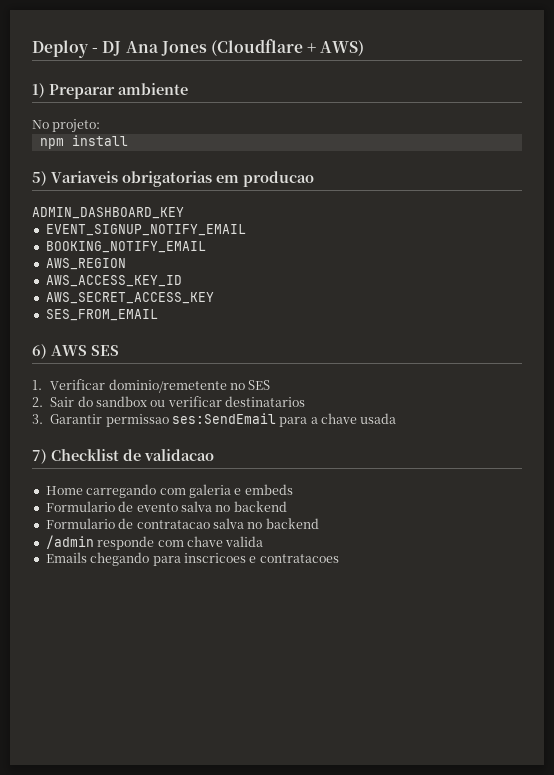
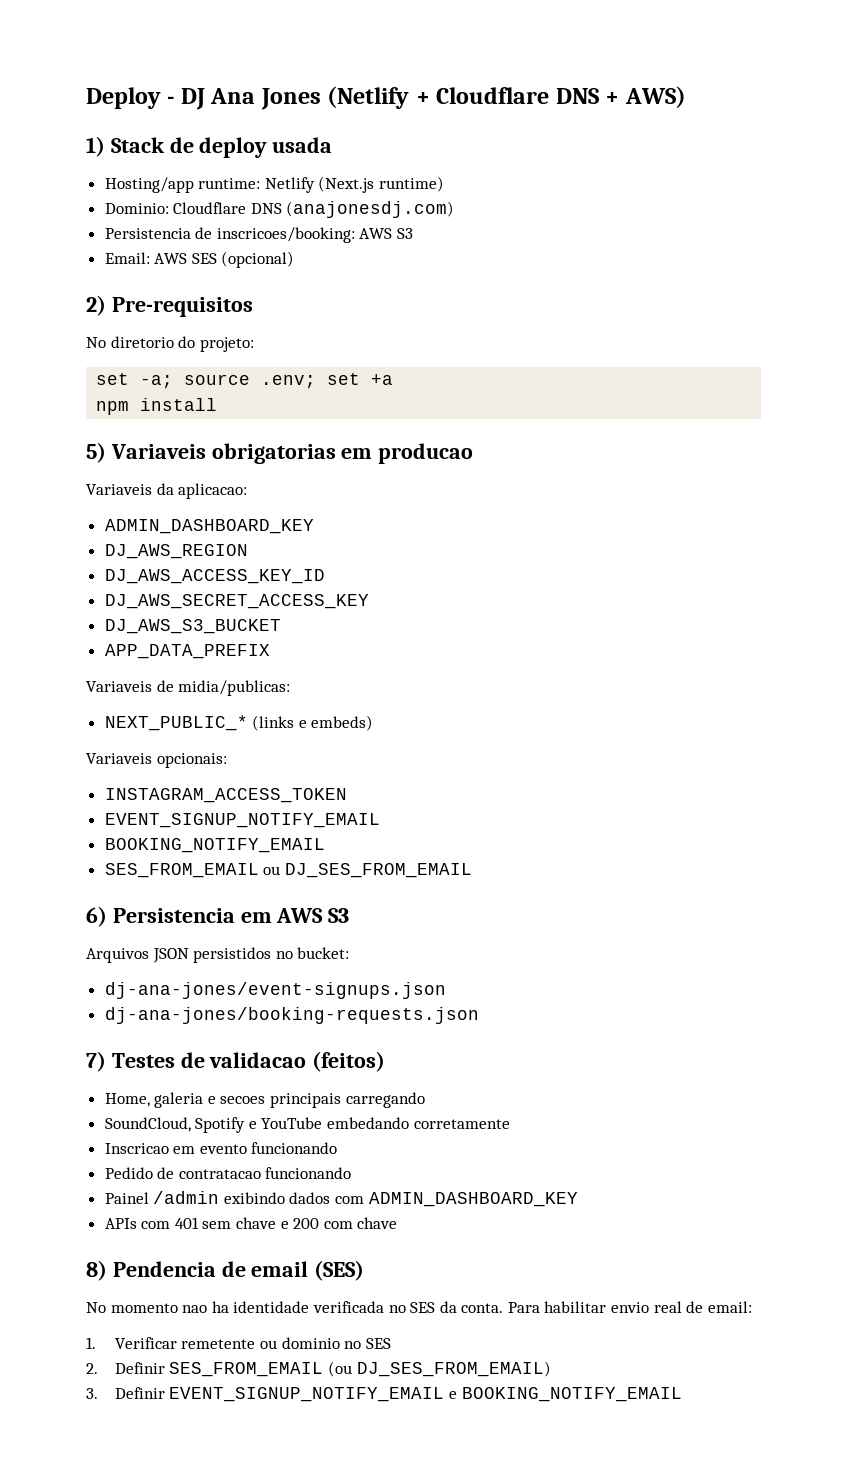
- Deploy - DJ Ana Jones (Cloudflare + AWS)
+ Deploy - DJ Ana Jones (Netlify + Cloudflare DNS + AWS)
- 1) Preparar ambiente
- No projeto:
+ 1) Stack de deploy usada
+ Hosting/app runtime: Netlify (Next.js runtime)
+ Dominio: Cloudflare DNS (anajonesdj.com)
+ Persistencia de inscricoes/booking: AWS S3
+ Email: AWS SES (opcional)
+ 2) Pre-requisitos
+ No diretorio do projeto:
+ set -a; source .env; set +a
+ Variaveis da aplicacao:
  ADMIN_DASHBOARD_KEY
+ DJ_AWS_REGION
+ DJ_AWS_ACCESS_KEY_ID
+ DJ_AWS_SECRET_ACCESS_KEY
+ DJ_AWS_S3_BUCKET
+ APP_DATA_PREFIX
+ Variaveis de midia/publicas:
+ NEXT_PUBLIC_* (links e embeds)
+ Variaveis opcionais:
+ INSTAGRAM_ACCESS_TOKEN
- AWS_REGION
- AWS_ACCESS_KEY_ID
- AWS_SECRET_ACCESS_KEY
- SES_FROM_EMAIL
+ SES_FROM_EMAIL ou DJ_SES_FROM_EMAIL
- 6) AWS SES
+ 6) Persistencia em AWS S3
+ Arquivos JSON persistidos no bucket:
+ dj-ana-jones/event-signups.json
+ dj-ana-jones/booking-requests.json
+ 7) Testes de validacao (feitos)
+ Home, galeria e secoes principais carregando
+ SoundCloud, Spotify e YouTube embedando corretamente
+ Inscricao em evento funcionando
+ Pedido de contratacao funcionando
+ Painel /admin exibindo dados com ADMIN_DASHBOARD_KEY
+ APIs com 401 sem chave e 200 com chave
+ 8) Pendencia de email (SES)
+ No momento nao ha identidade verificada no SES da conta. Para habilitar envio real de email:
- 1. Verificar dominio/remetente no SES
+ 1. Verificar remetente ou dominio no SES
- 2. Sair do sandbox ou verificar destinatarios
- 3. Garantir permissao ses:SendEmail para a chave usada
- 7) Checklist de validacao
- Home carregando com galeria e embeds
- Formulario de evento salva no backend
- Formulario de contratacao salva no backend
- /admin responde com chave valida
- Emails chegando para inscricoes e contratacoes
+ 2. Definir SES_FROM_EMAIL (ou DJ_SES_FROM_EMAIL)
+ 3. Definir EVENT_SIGNUP_NOTIFY_EMAIL e BOOKING_NOTIFY_EMAIL

